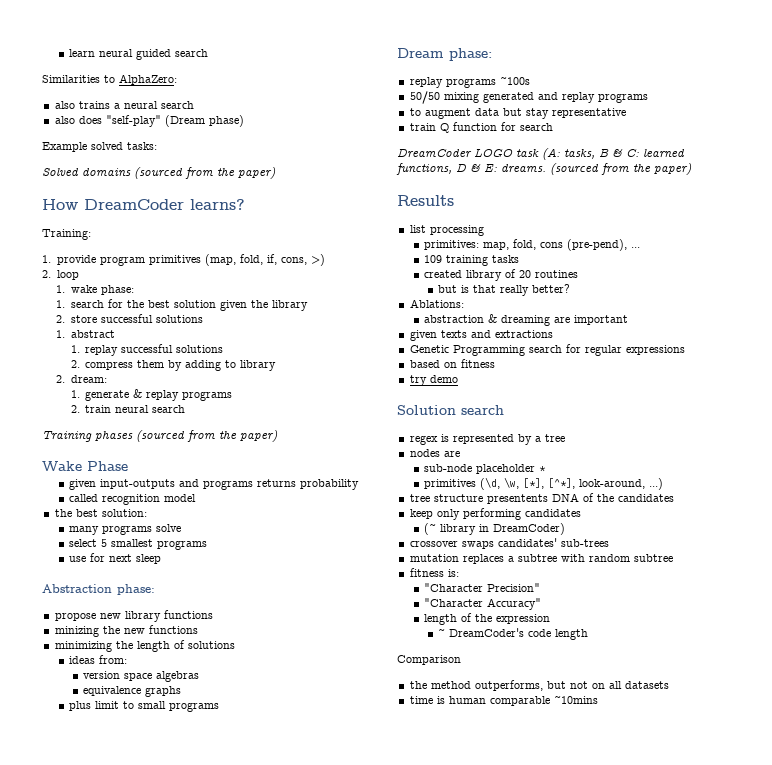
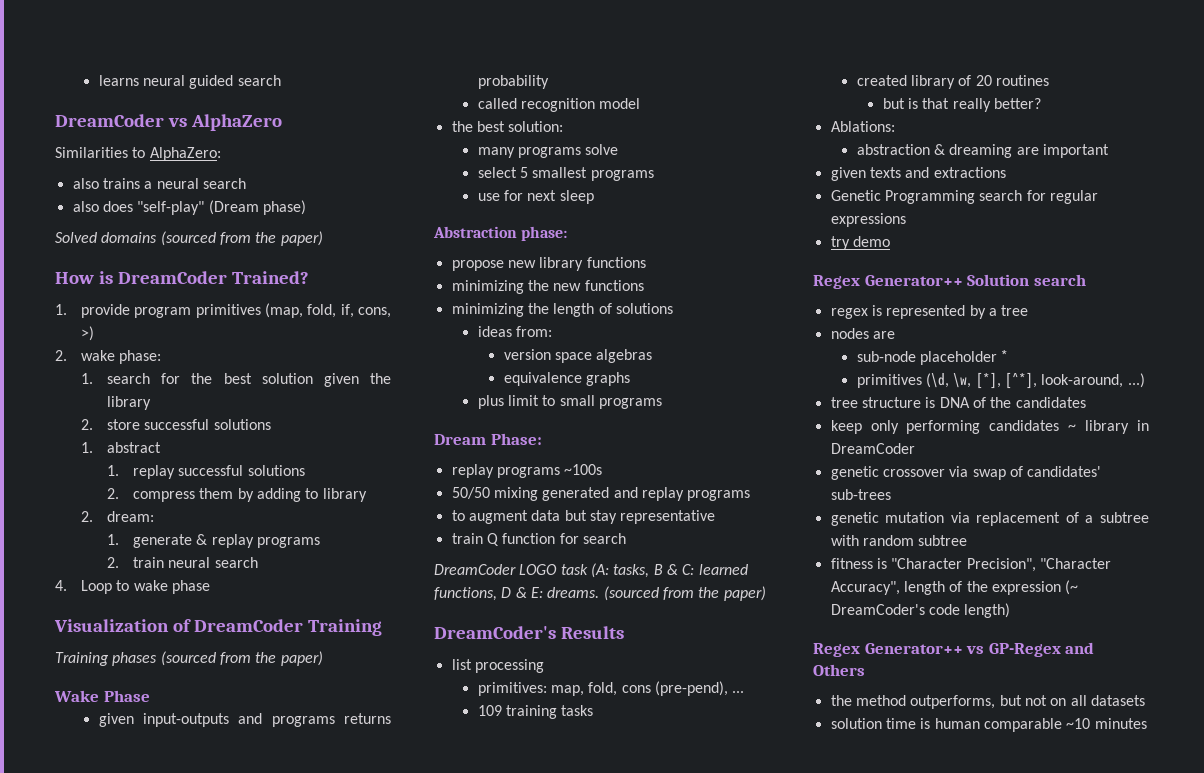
- learn neural guided search
+ learns neural guided search
+ DreamCoder vs AlphaZero
- Example solved tasks:
- How DreamCoder learns?
- Training:
+ How is DreamCoder Trained?
- 2. loop
- 1. wake phase:
+ 2. wake phase:
+ 4. Loop to wake phase
+ Visualization of DreamCoder Training
- minizing the new functions
+ minimizing the new functions
- Dream phase:
+ Dream Phase:
- Results
+ DreamCoder's Results
- based on fitness
- Solution search
+ Regex Generator++ Solution search
- tree structure presentents DNA of the candidates
+ tree structure is DNA of the candidates
- keep only performing candidates
- (~ library in DreamCoder)
- crossover swaps candidates' sub-trees
- mutation replaces a subtree with random subtree
+ keep only performing candidates ~ library in DreamCoder
+ genetic crossover via swap of candidates' sub-trees
+ genetic mutation via replacement of a subtree with random subtree
- fitness is:
- "Character Precision"
- "Character Accuracy"
- length of the expression
- ~ DreamCoder's code length
- Comparison
+ fitness is "Character Precision", "Character Accuracy", length of the expression (~ DreamCoder's code length)
+ Regex Generator++ vs GP-Regex and Others
- time is human comparable ~10mins
+ solution time is human comparable ~10 minutes

